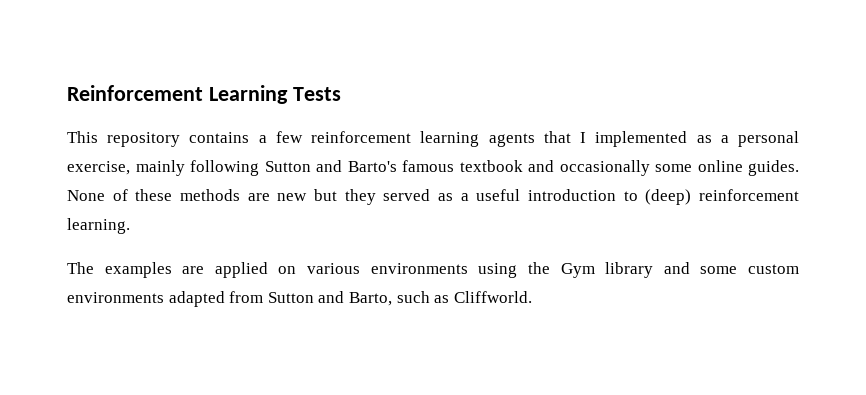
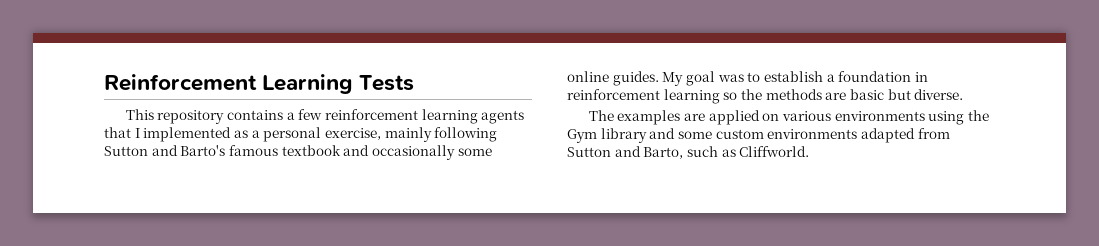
- None of these methods are new but they served as a useful introduction to (deep) reinforcement learning.
+ My goal was to establish a foundation in reinforcement learning so the methods are basic but diverse.

